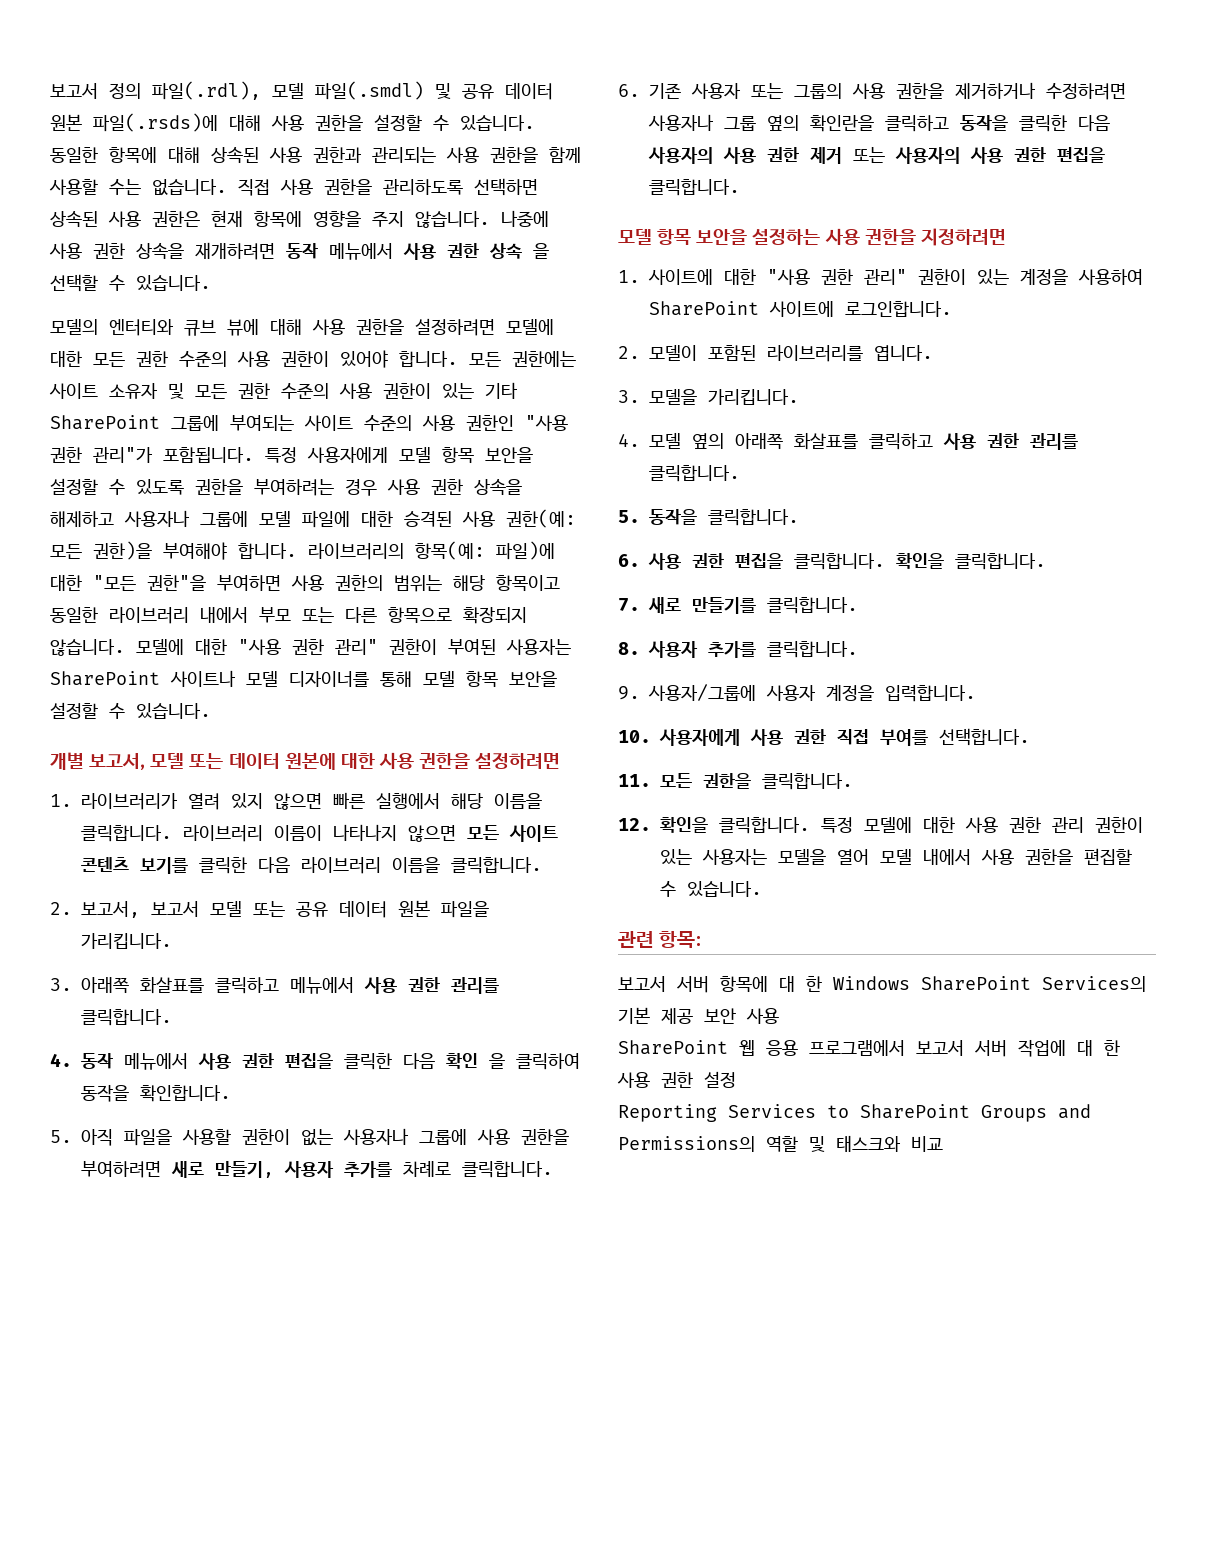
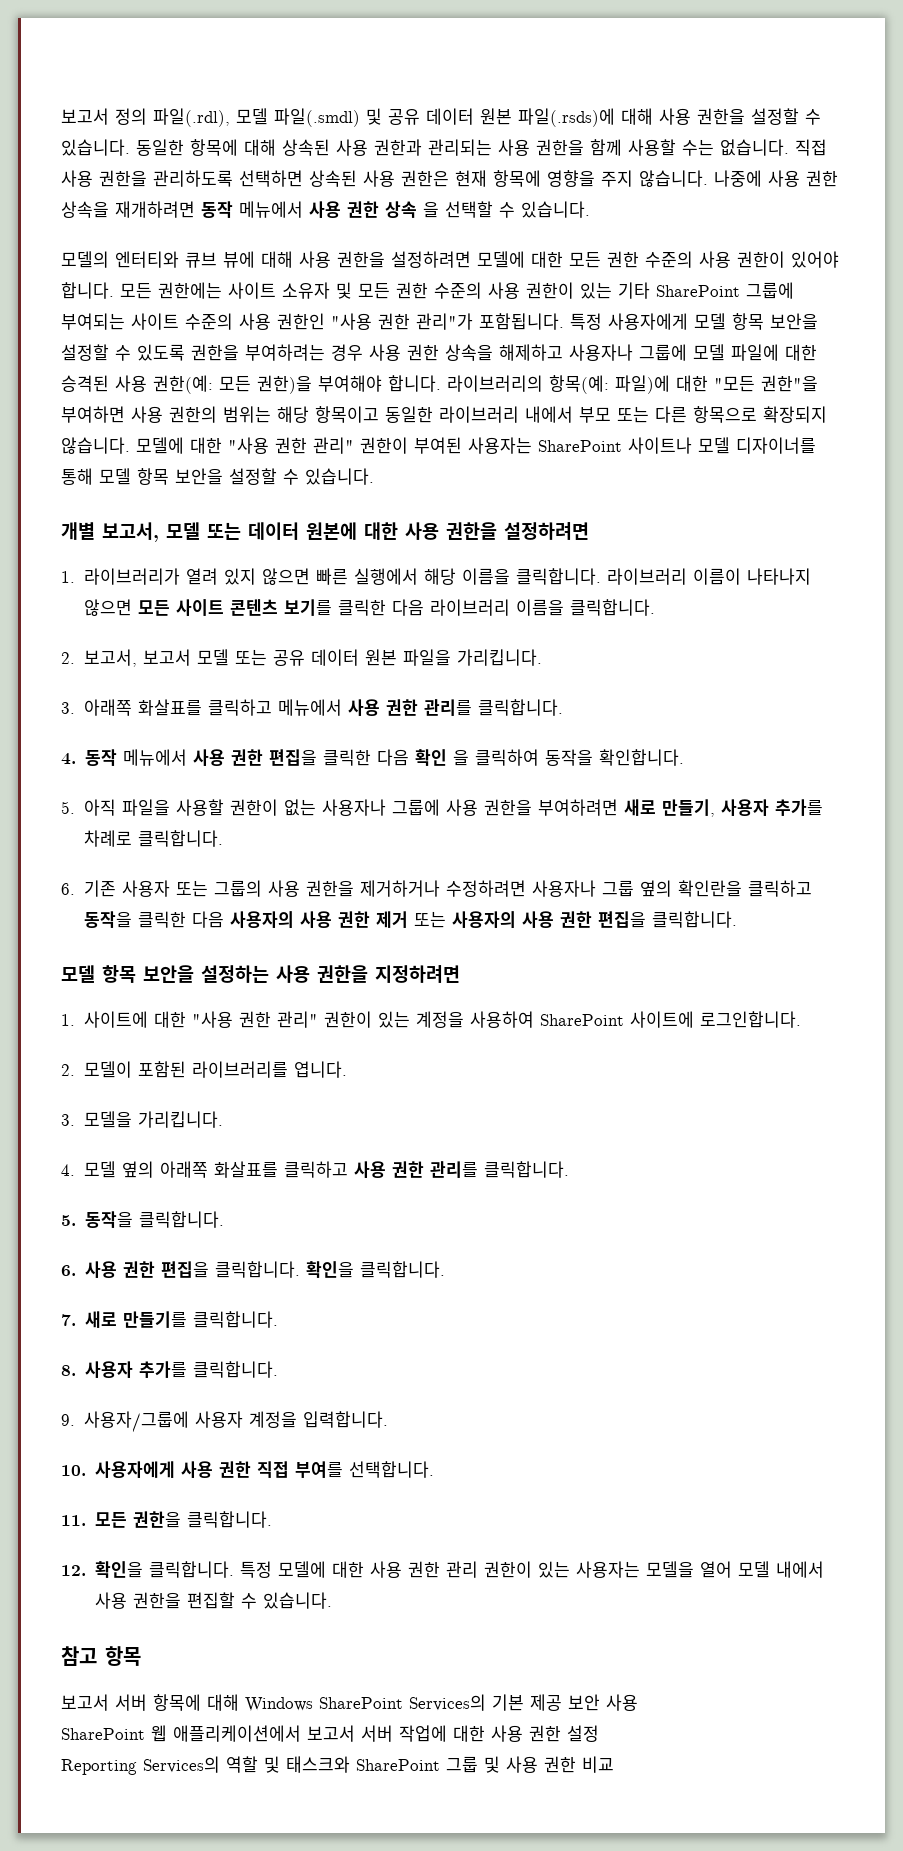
- 관련 항목:
+ 참고 항목
- 보고서 서버 항목에 대 한 Windows SharePoint Services의 기본 제공 보안 사용
+ 보고서 서버 항목에 대해 Windows SharePoint Services의 기본 제공 보안 사용
- SharePoint 웹 응용 프로그램에서 보고서 서버 작업에 대 한 사용 권한 설정
+ SharePoint 웹 애플리케이션에서 보고서 서버 작업에 대한 사용 권한 설정
- Reporting Services to SharePoint Groups and Permissions의 역할 및 태스크와 비교
+ Reporting Services의 역할 및 태스크와 SharePoint 그룹 및 사용 권한 비교

